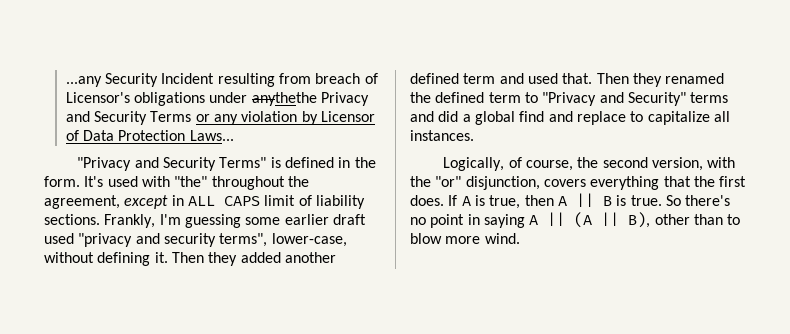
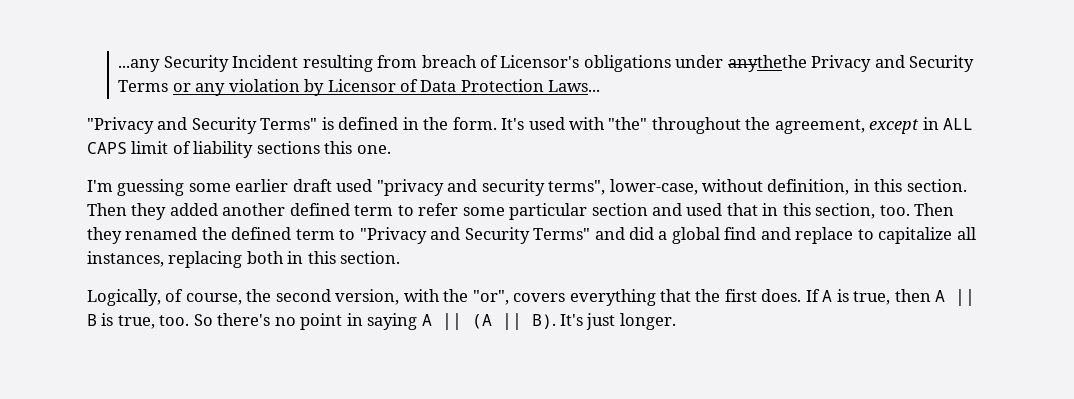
- It's used with "the" throughout the agreement, except in ALL CAPS limit of liability sections. Frankly, I'm guessing some earlier draft used "privacy and security terms", lower-case, without defining it.
+ It's used with "the" throughout the agreement, except in ALL CAPS limit of liability sections this one.
+ I'm guessing some earlier draft used "privacy and security terms", lower-case, without definition, in this section.
- Then they added another defined term and used that.
+ Then they added another defined term to refer some particular section and used that in this section, too.
- Then they renamed the defined term to "Privacy and Security" terms and did a global find and replace to capitalize all instances.
+ Then they renamed the defined term to "Privacy and Security Terms" and did a global find and replace to capitalize all instances, replacing both in this section.
- Logically, of course, the second version, with the "or" disjunction, covers everything that the first does.
+ Logically, of course, the second version, with the "or", covers everything that the first does.
- If A is true, then A || B is true.
+ If A is true, then A || B is true, too.
- So there's no point in saying A || (A || B), other than to blow more wind.
+ So there's no point in saying A || (A || B). It's just longer.

